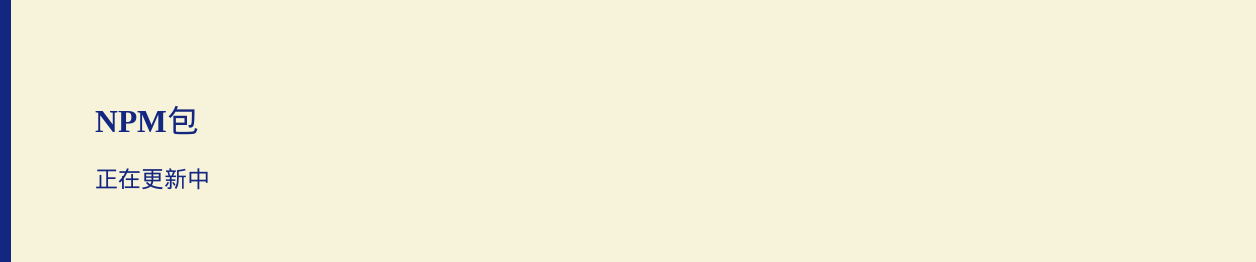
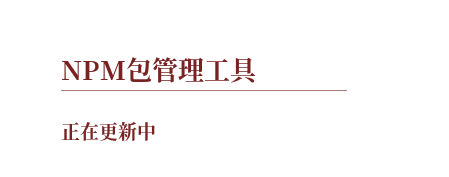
- NPM包
+ NPM包管理工具

